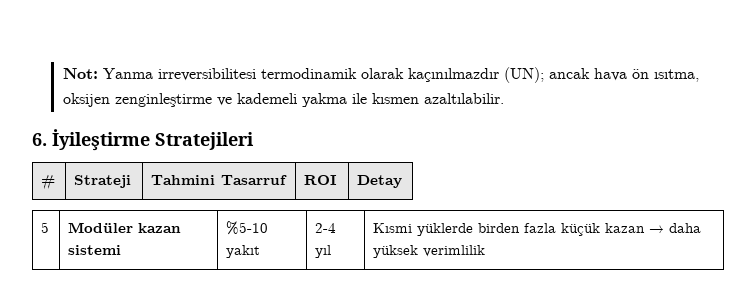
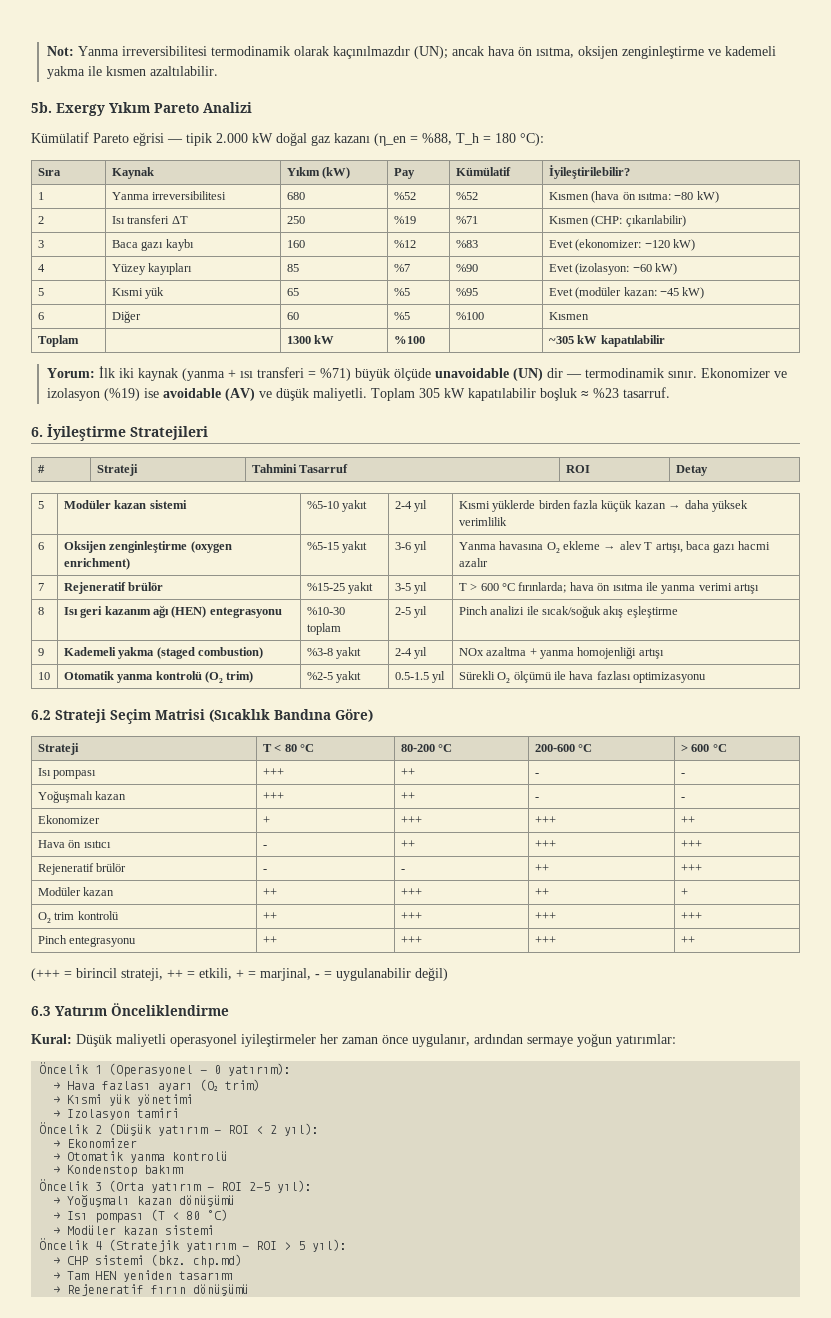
+ 5b. Exergy Yıkım Pareto Analizi
+ Kümülatif Pareto eğrisi — tipik 2.000 kW doğal gaz kazanı (η_en = %88, T_h = 180 °C):
+ Sıra | Kaynak | Yıkım (kW) | Pay | Kümülatif | İyileştirilebilir?
+ 1 | Yanma irreversibilitesi | 680 | %52 | %52 | Kısmen (hava ön ısıtma: −80 kW)
+ 2 | Isı transferi ΔT | 250 | %19 | %71 | Kısmen (CHP: çıkarılabilir)
+ 3 | Baca gazı kaybı | 160 | %12 | %83 | Evet (ekonomizer: −120 kW)
+ 4 | Yüzey kayıpları | 85 | %7 | %90 | Evet (izolasyon: −60 kW)
+ 5 | Kısmi yük | 65 | %5 | %95 | Evet (modüler kazan: −45 kW)
+ 6 | Diğer | 60 | %5 | %100 | Kısmen
+ Toplam | | 1300 kW | %100 | | ~305 kW kapatılabilir
+ Yorum: İlk iki kaynak (yanma + ısı transferi = %71) büyük ölçüde unavoidable (UN) dir — termodinamik sınır. Ekonomizer ve izolasyon (%19) ise avoidable (AV) ve düşük maliyetli. Toplam 305 kW kapatılabilir boşluk ≈ %23 tasarruf.
+ 6 | Oksijen zenginleştirme (oxygen enrichment) | %5-15 yakıt | 3-6 yıl | Yanma havasına O₂ ekleme → alev T artışı, baca gazı hacmi azalır
+ 7 | Rejeneratif brülör | %15-25 yakıt | 3-5 yıl | T > 600 °C fırınlarda; hava ön ısıtma ile yanma verimi artışı
+ 8 | Isı geri kazanım ağı (HEN) entegrasyonu | %10-30 toplam | 2-5 yıl | Pinch analizi ile sıcak/soğuk akış eşleştirme
+ 9 | Kademeli yakma (staged combustion) | %3-8 yakıt | 2-4 yıl | NOx azaltma + yanma homojenliği artışı
+ 10 | Otomatik yanma kontrolü (O₂ trim) | %2-5 yakıt | 0.5-1.5 yıl | Sürekli O₂ ölçümü ile hava fazlası optimizasyonu
+ 6.2 Strateji Seçim Matrisi (Sıcaklık Bandına Göre)
+ Strateji | T < 80 °C | 80-200 °C | 200-600 °C | > 600 °C
+ Isı pompası | +++ | ++ | - | -
+ Yoğuşmalı kazan | +++ | ++ | - | -
+ Ekonomizer | + | +++ | +++ | ++
+ Hava ön ısıtıcı | - | ++ | +++ | +++
+ Rejeneratif brülör | - | - | ++ | +++
+ Modüler kazan | ++ | +++ | ++ | +
+ O₂ trim kontrolü | ++ | +++ | +++ | +++
+ Pinch entegrasyonu | ++ | +++ | +++ | ++
+ (+++ = birincil strateji, ++ = etkili, + = marjinal, - = uygulanabilir değil)
+ 6.3 Yatırım Önceliklendirme
+ Kural: Düşük maliyetli operasyonel iyileştirmeler her zaman önce uygulanır, ardından sermaye yoğun yatırımlar:
+ Öncelik 1 (Operasyonel — 0 yatırım):
+ → Hava fazlası ayarı (O₂ trim)
+ → Kısmi yük yönetimi
+ → Izolasyon tamiri
+ Öncelik 2 (Düşük yatırım — ROI < 2 yıl):
+ → Ekonomizer
+ → Otomatik yanma kontrolü
+ → Kondenstop bakımı
+ Öncelik 3 (Orta yatırım — ROI 2-5 yıl):
+ → Yoğuşmalı kazan dönüşümü
+ → Isı pompası (T < 80 °C)
+ → Modüler kazan sistemi
+ Öncelik 4 (Stratejik yatırım — ROI > 5 yıl):
+ → CHP sistemi (bkz. chp.md)
+ → Tam HEN yeniden tasarımı
+ → Rejeneratif fırın dönüşümü

